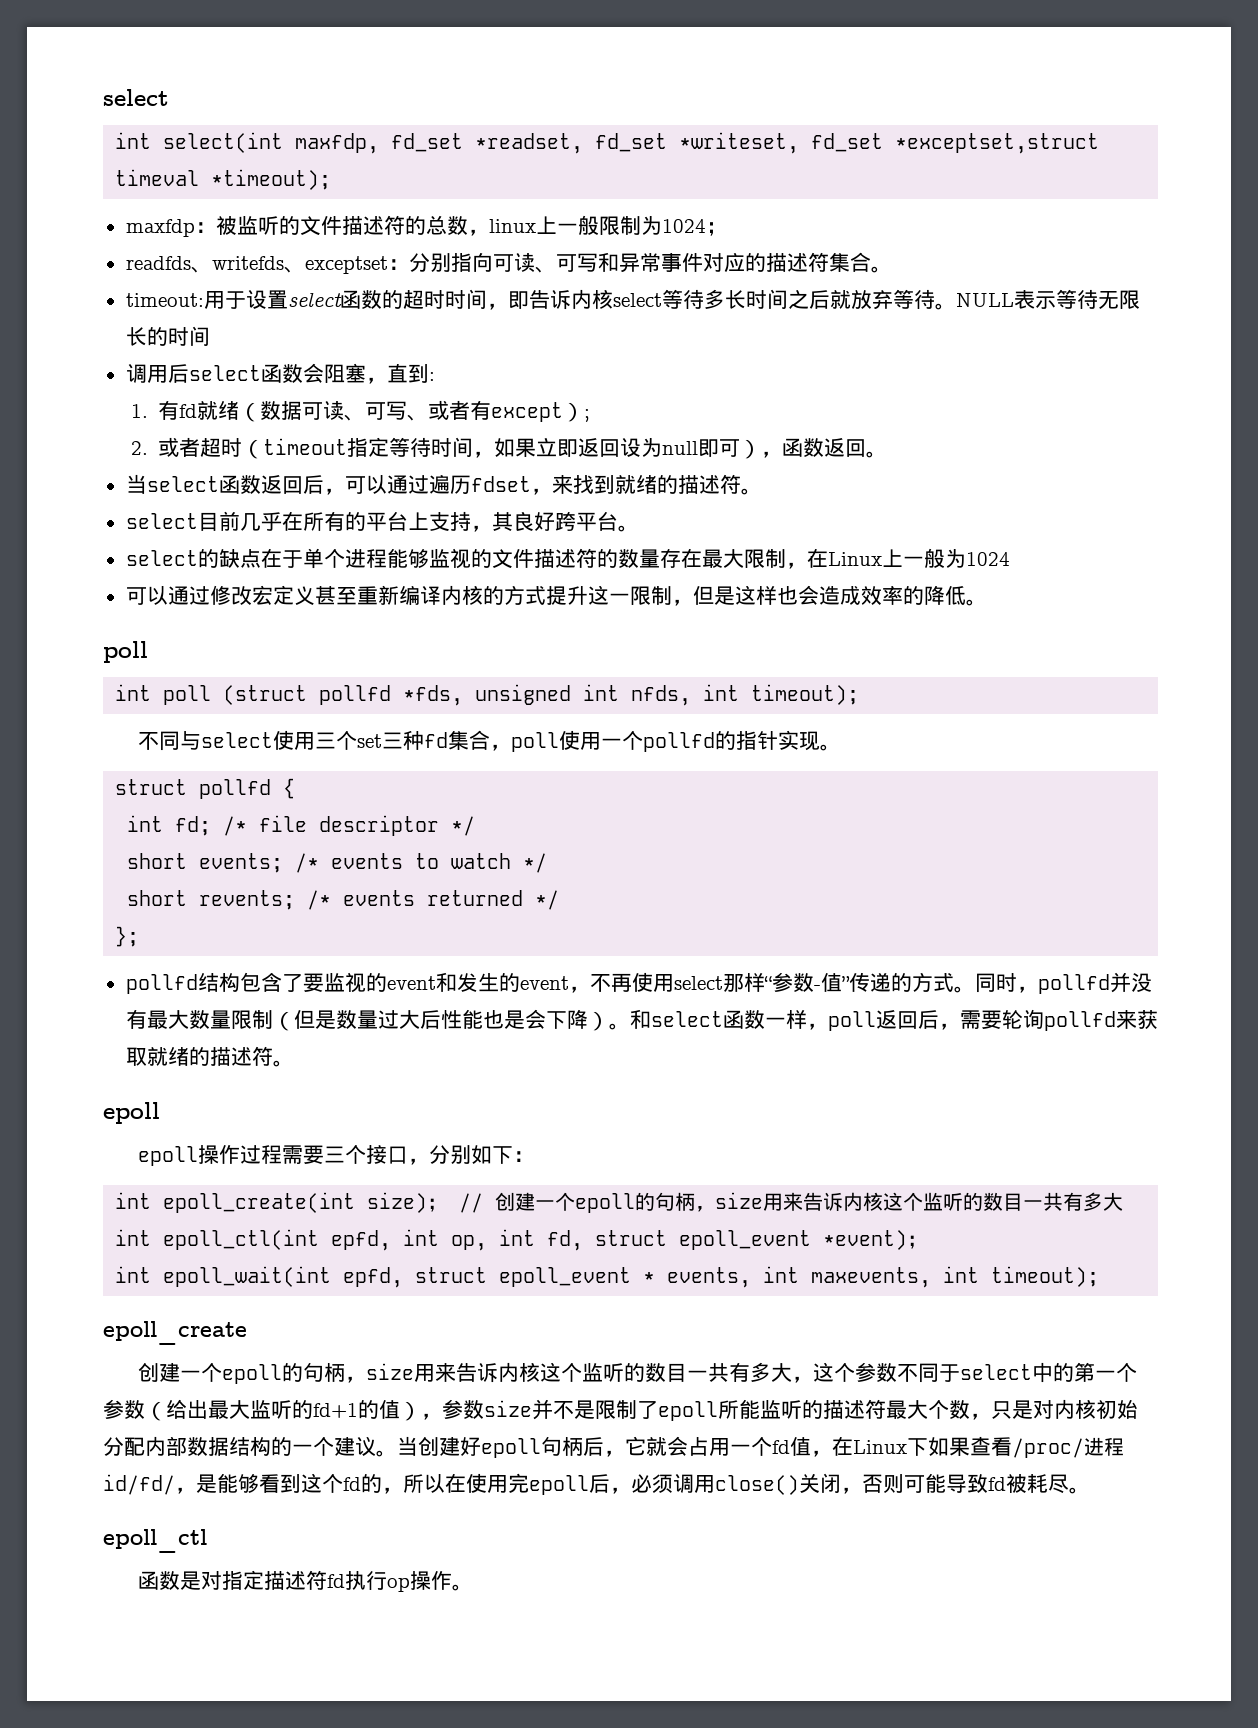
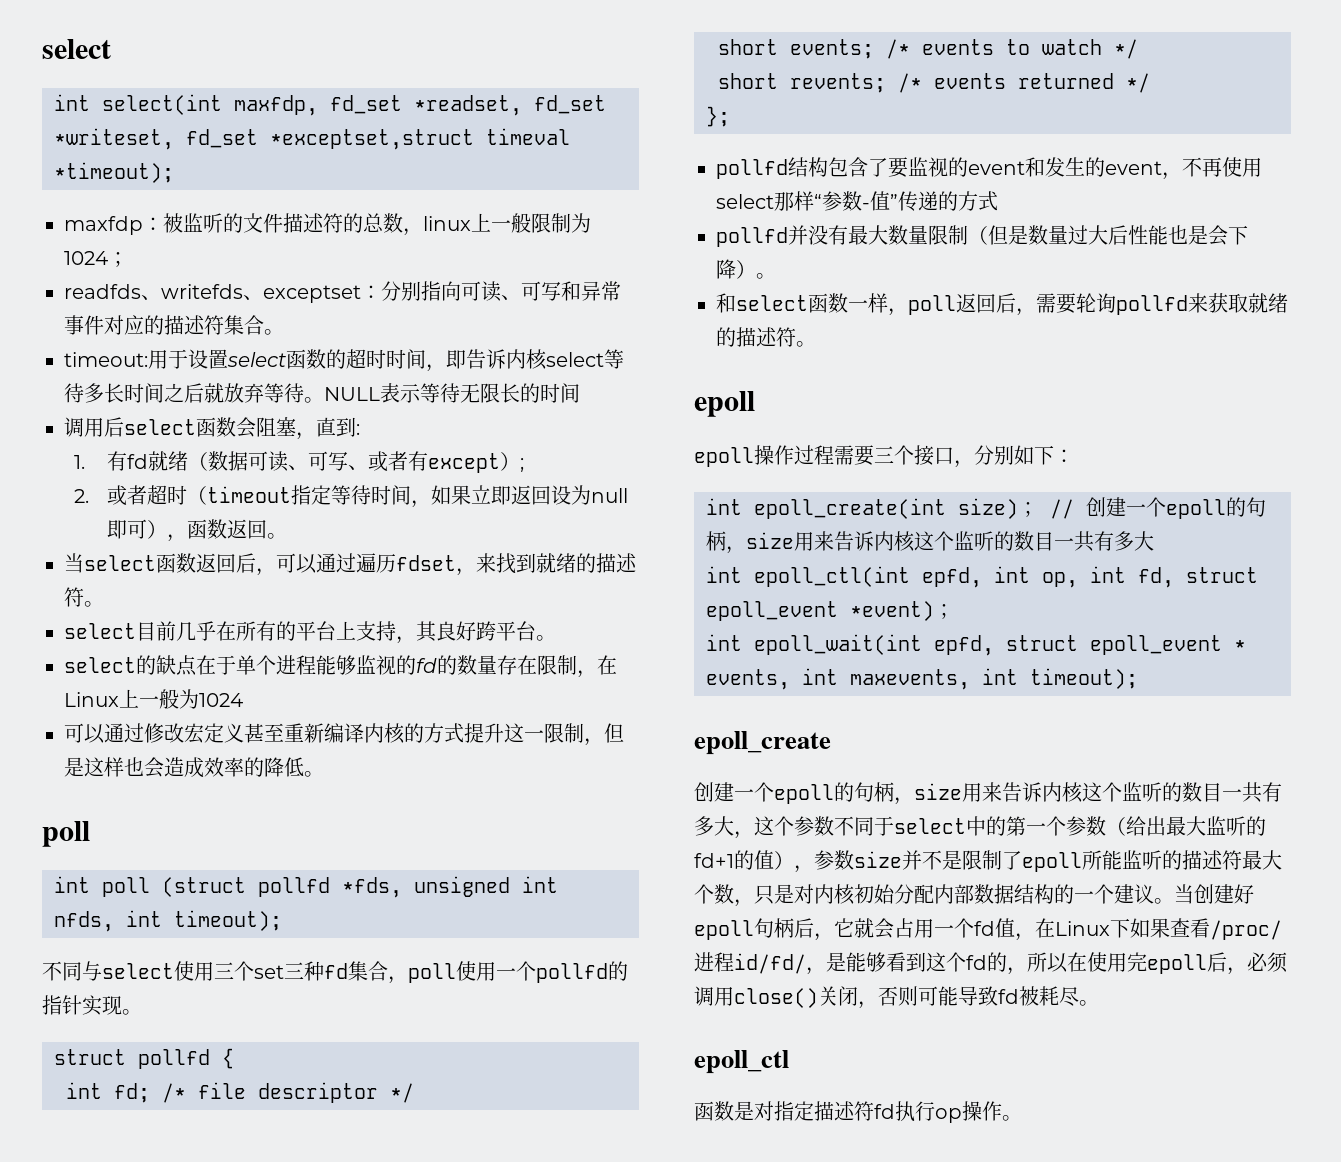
- select的缺点在于单个进程能够监视的文件描述符的数量存在最大限制，在Linux上一般为1024
+ select的缺点在于单个进程能够监视的fd的数量存在限制，在Linux上一般为1024
- pollfd结构包含了要监视的event和发生的event，不再使用select那样“参数-值”传递的方式。同时，pollfd并没有最大数量限制（但是数量过大后性能也是会下降）。和select函数一样，poll返回后，需要轮询pollfd来获取就绪的描述符。
+ pollfd结构包含了要监视的event和发生的event，不再使用select那样“参数-值”传递的方式
+ pollfd并没有最大数量限制（但是数量过大后性能也是会下降）。
+ 和select函数一样，poll返回后，需要轮询pollfd来获取就绪的描述符。

